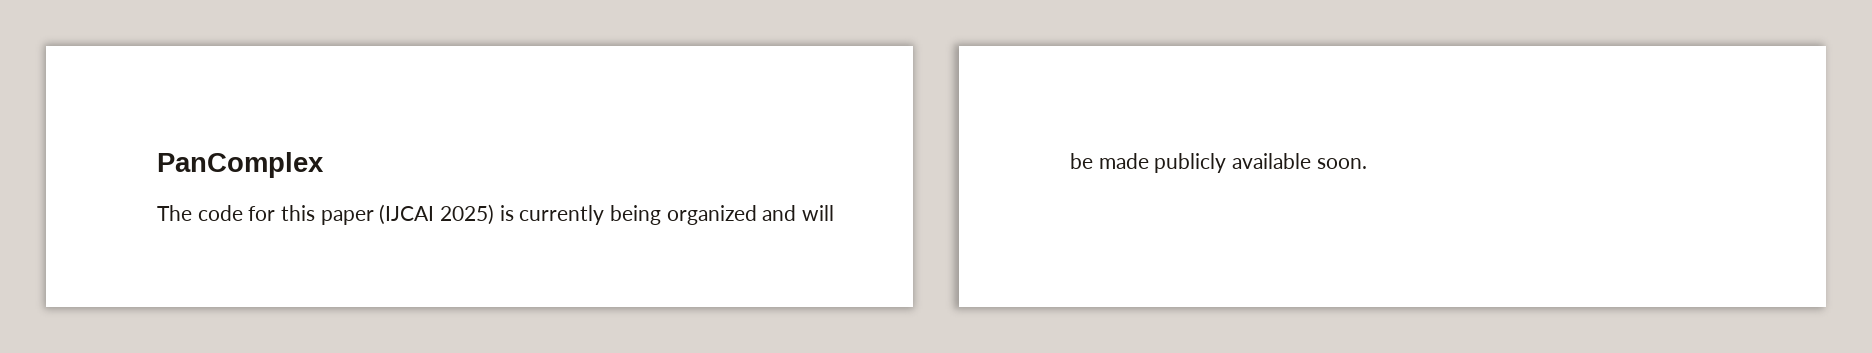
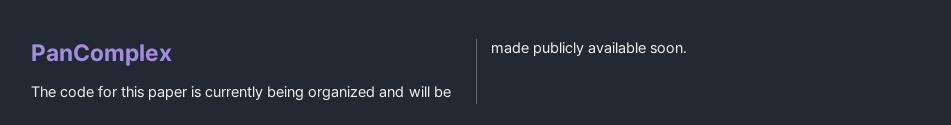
- The code for this paper (IJCAI 2025) is currently being organized and will be made publicly available soon.
+ The code for this paper is currently being organized and will be made publicly available soon.

